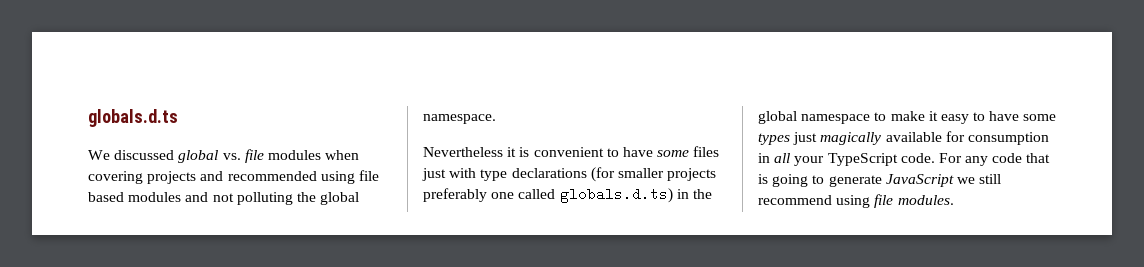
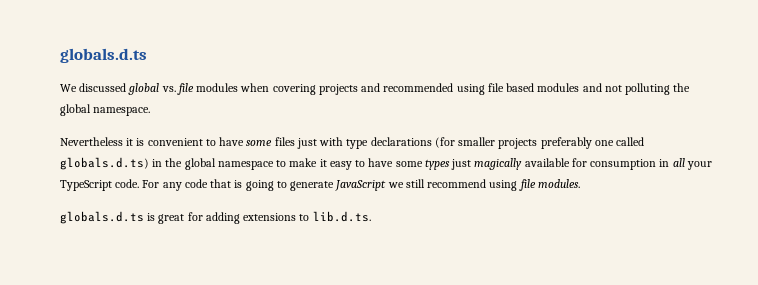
+ globals.d.ts is great for adding extensions to lib.d.ts.

